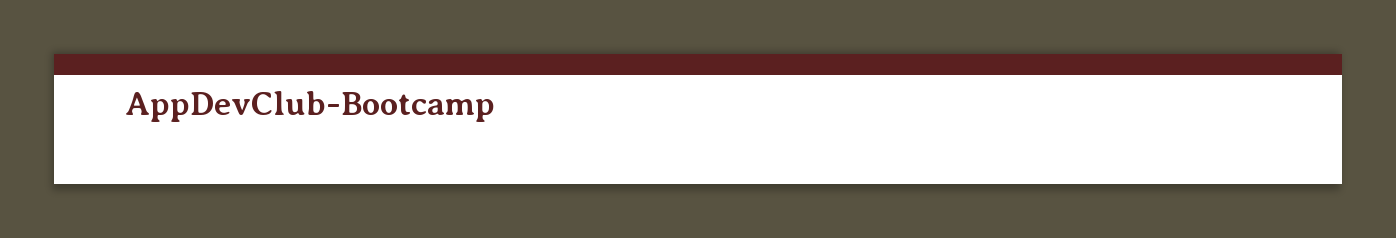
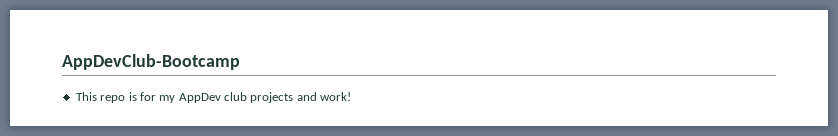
+ This repo is for my AppDev club projects and work!

